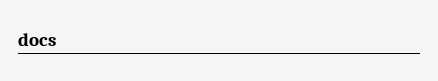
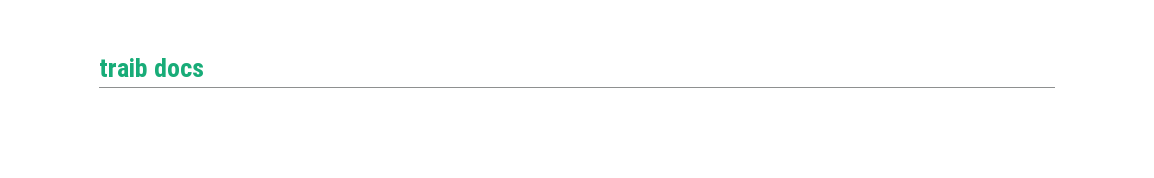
- docs
+ traib docs

